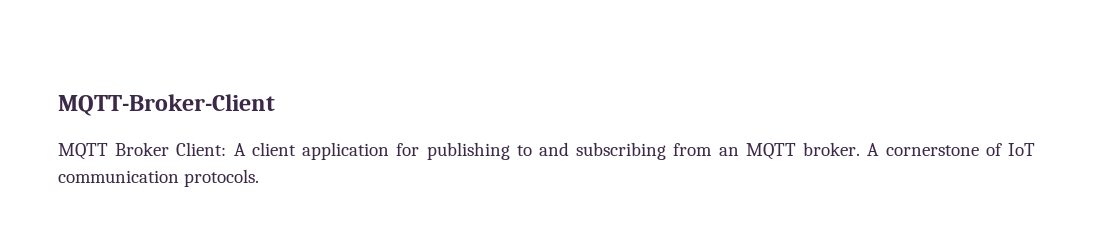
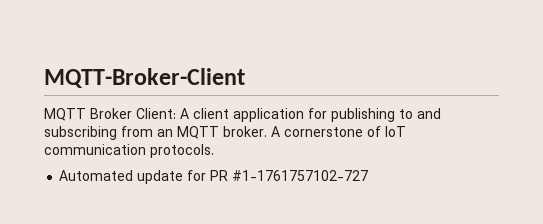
+ Automated update for PR #1-1761757102-727

